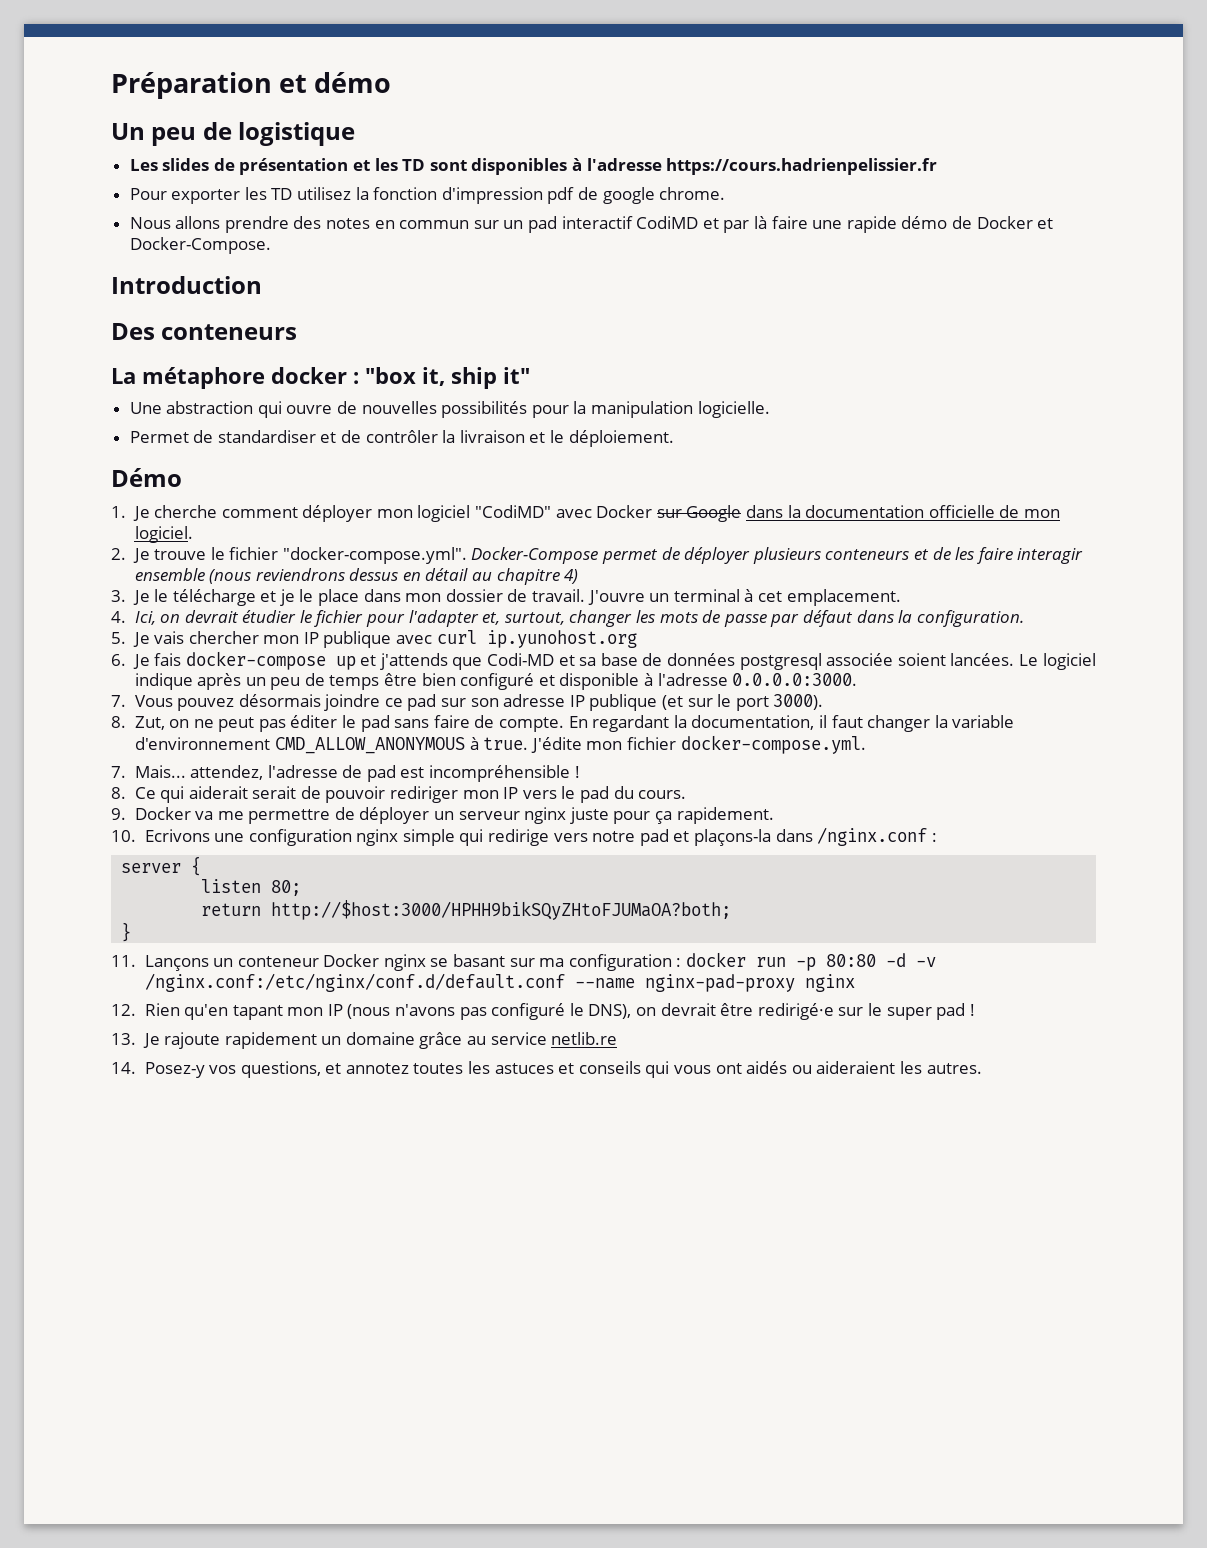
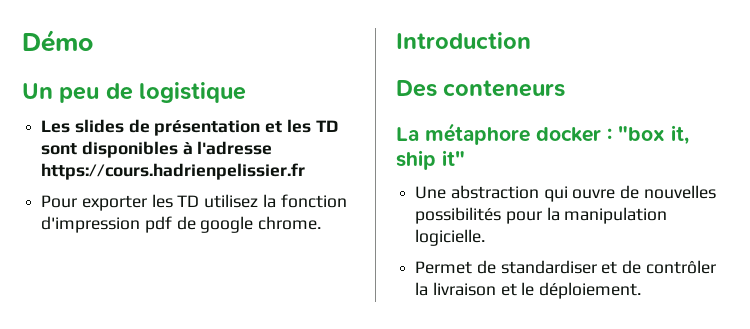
- Préparation et démo
+ Démo
- Nous allons prendre des notes en commun sur un pad interactif CodiMD et par là faire une rapide démo de Docker et Docker-Compose.
- Démo
- 1. Je cherche comment déployer mon logiciel "CodiMD" avec Docker sur Google dans la documentation officielle de mon logiciel.
- 2. Je trouve le fichier "docker-compose.yml". Docker-Compose permet de déployer plusieurs conteneurs et de les faire interagir ensemble (nous reviendrons dessus en détail au chapitre 4)
- 3. Je le télécharge et je le place dans mon dossier de travail. J'ouvre un terminal à cet emplacement.
- 4. Ici, on devrait étudier le fichier pour l'adapter et, surtout, changer les mots de passe par défaut dans la configuration.
- 5. Je vais chercher mon IP publique avec curl ip.yunohost.org
- 6. Je fais docker-compose up et j'attends que Codi-MD et sa base de données postgresql associée soient lancées. Le logiciel indique après un peu de temps être bien configuré et disponible à l'adresse 0.0.0.0:3000.
- 7. Vous pouvez désormais joindre ce pad sur son adresse IP publique (et sur le port 3000).
- 8. Zut, on ne peut pas éditer le pad sans faire de compte. En regardant la documentation, il faut changer la variable d'environnement CMD_ALLOW_ANONYMOUS à true. J'édite mon fichier docker-compose.yml.
- 7. Mais... attendez, l'adresse de pad est incompréhensible !
- 8. Ce qui aiderait serait de pouvoir rediriger mon IP vers le pad du cours.
- 9. Docker va me permettre de déployer un serveur nginx juste pour ça rapidement.
- 10. Ecrivons une configuration nginx simple qui redirige vers notre pad et plaçons-la dans /nginx.conf :
- server {
- listen 80;
- return http://$host:3000/HPHH9bikSQyZHtoFJUMaOA?both;
- }
- 11. Lançons un conteneur Docker nginx se basant sur ma configuration : docker run -p 80:80 -d -v /nginx.conf:/etc/nginx/conf.d/default.conf --name nginx-pad-proxy nginx
- 12. Rien qu'en tapant mon IP (nous n'avons pas configuré le DNS), on devrait être redirigé·e sur le super pad !
- 13. Je rajoute rapidement un domaine grâce au service netlib.re
- 14. Posez-y vos questions, et annotez toutes les astuces et conseils qui vous ont aidés ou aideraient les autres.

